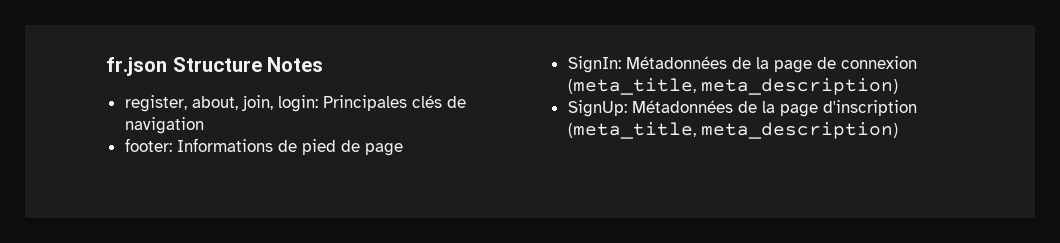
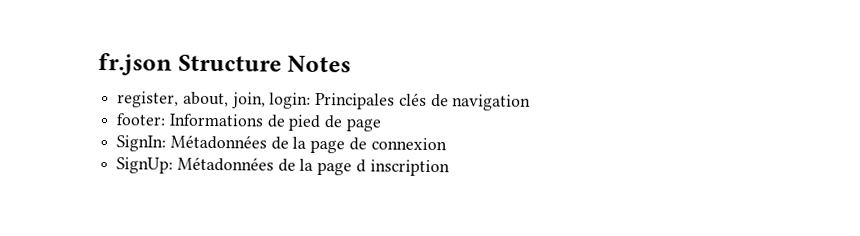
- SignIn: Métadonnées de la page de connexion (meta_title, meta_description)
+ SignIn: Métadonnées de la page de connexion
- SignUp: Métadonnées de la page d'inscription (meta_title, meta_description)
+ SignUp: Métadonnées de la page d inscription

